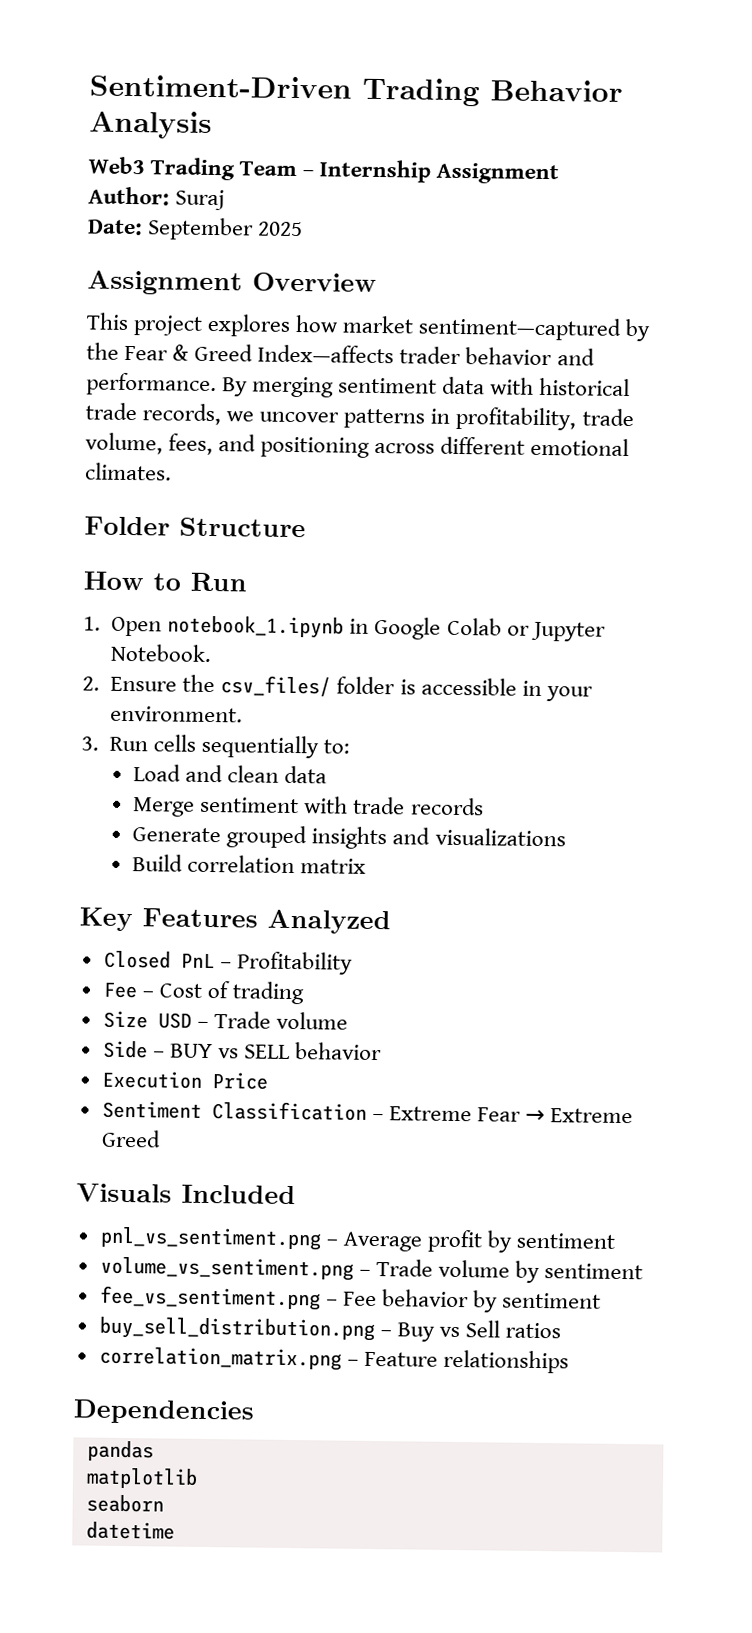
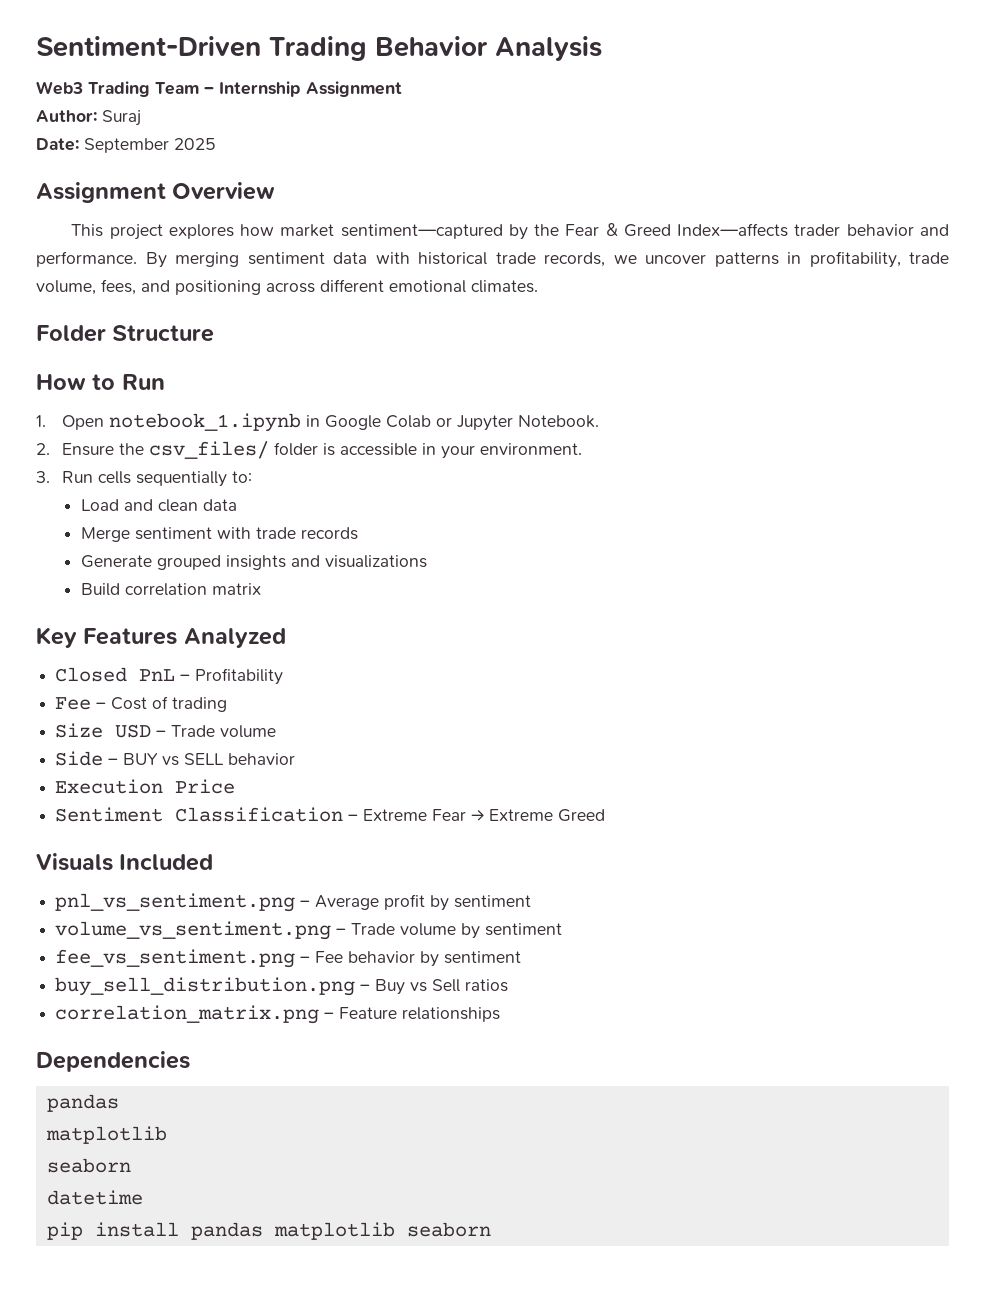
+ pip install pandas matplotlib seaborn

